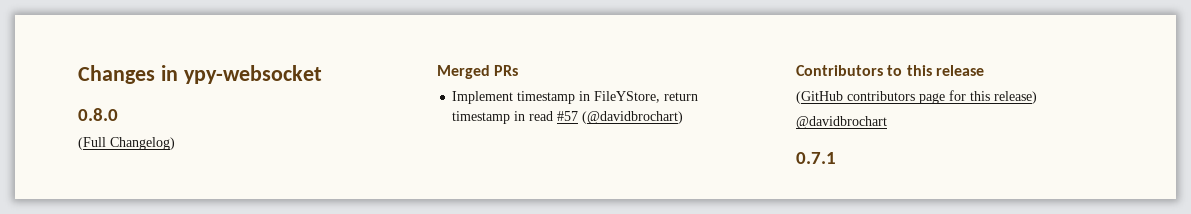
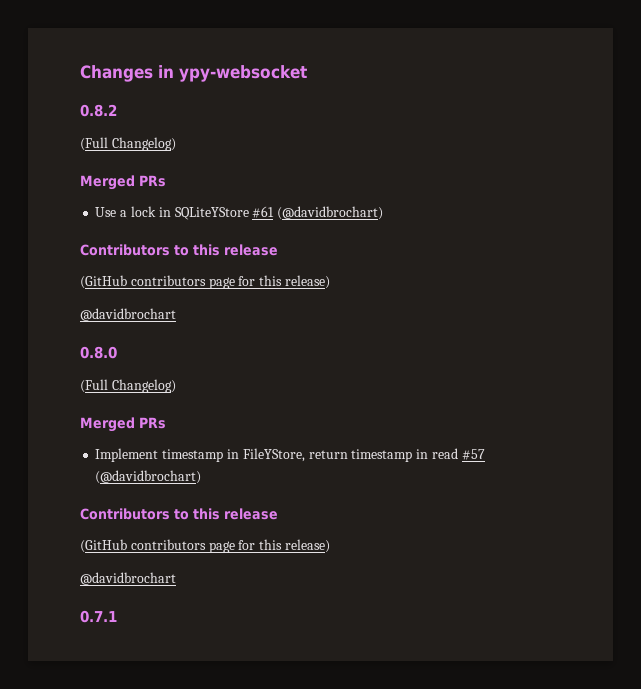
+ 0.8.2
+ (Full Changelog)
+ Merged PRs
+ Use a lock in SQLiteYStore #61 (@davidbrochart)
+ Contributors to this release
+ (GitHub contributors page for this release)
+ @davidbrochart

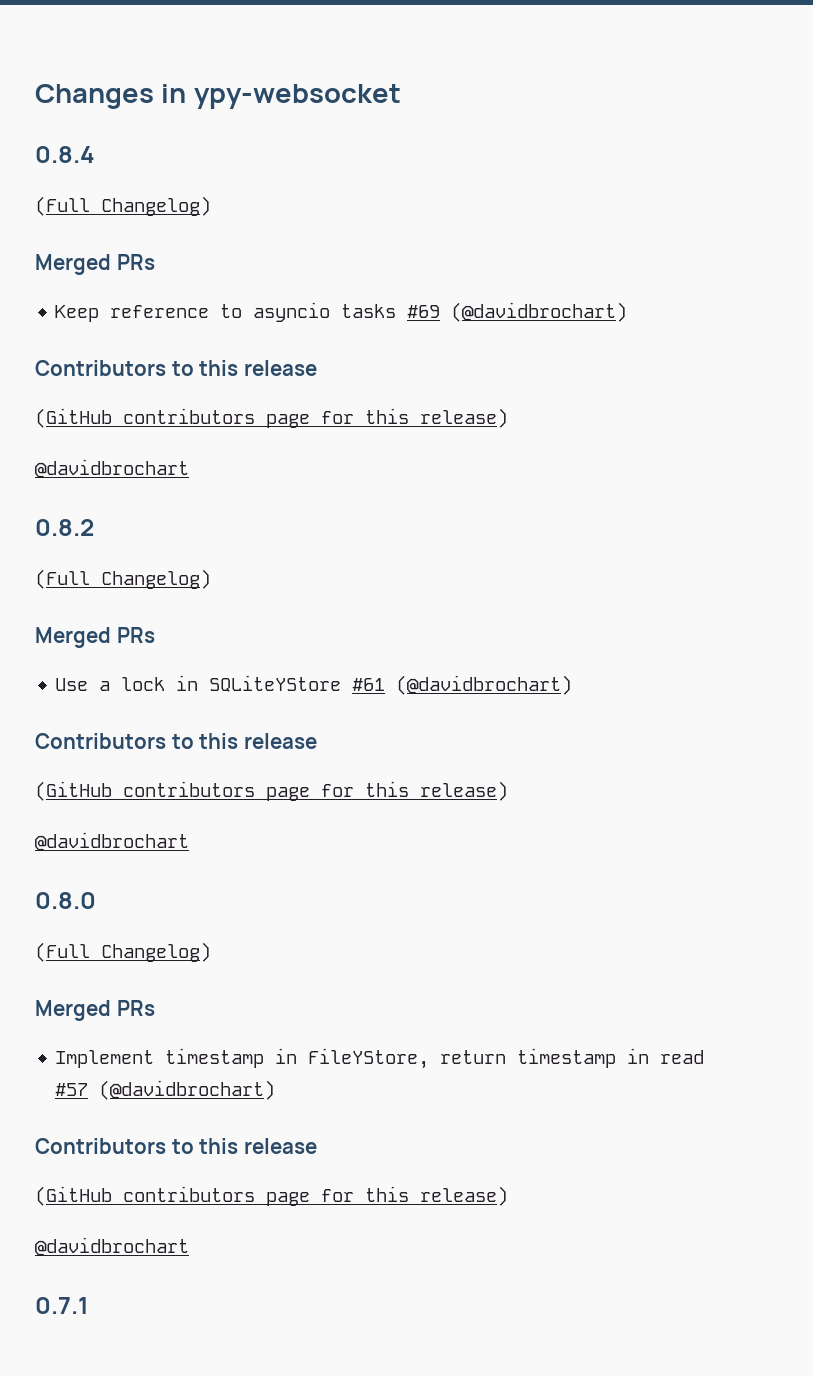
+ 0.8.4
+ (Full Changelog)
+ Merged PRs
+ Keep reference to asyncio tasks #69 (@davidbrochart)
+ Contributors to this release
+ (GitHub contributors page for this release)
+ @davidbrochart

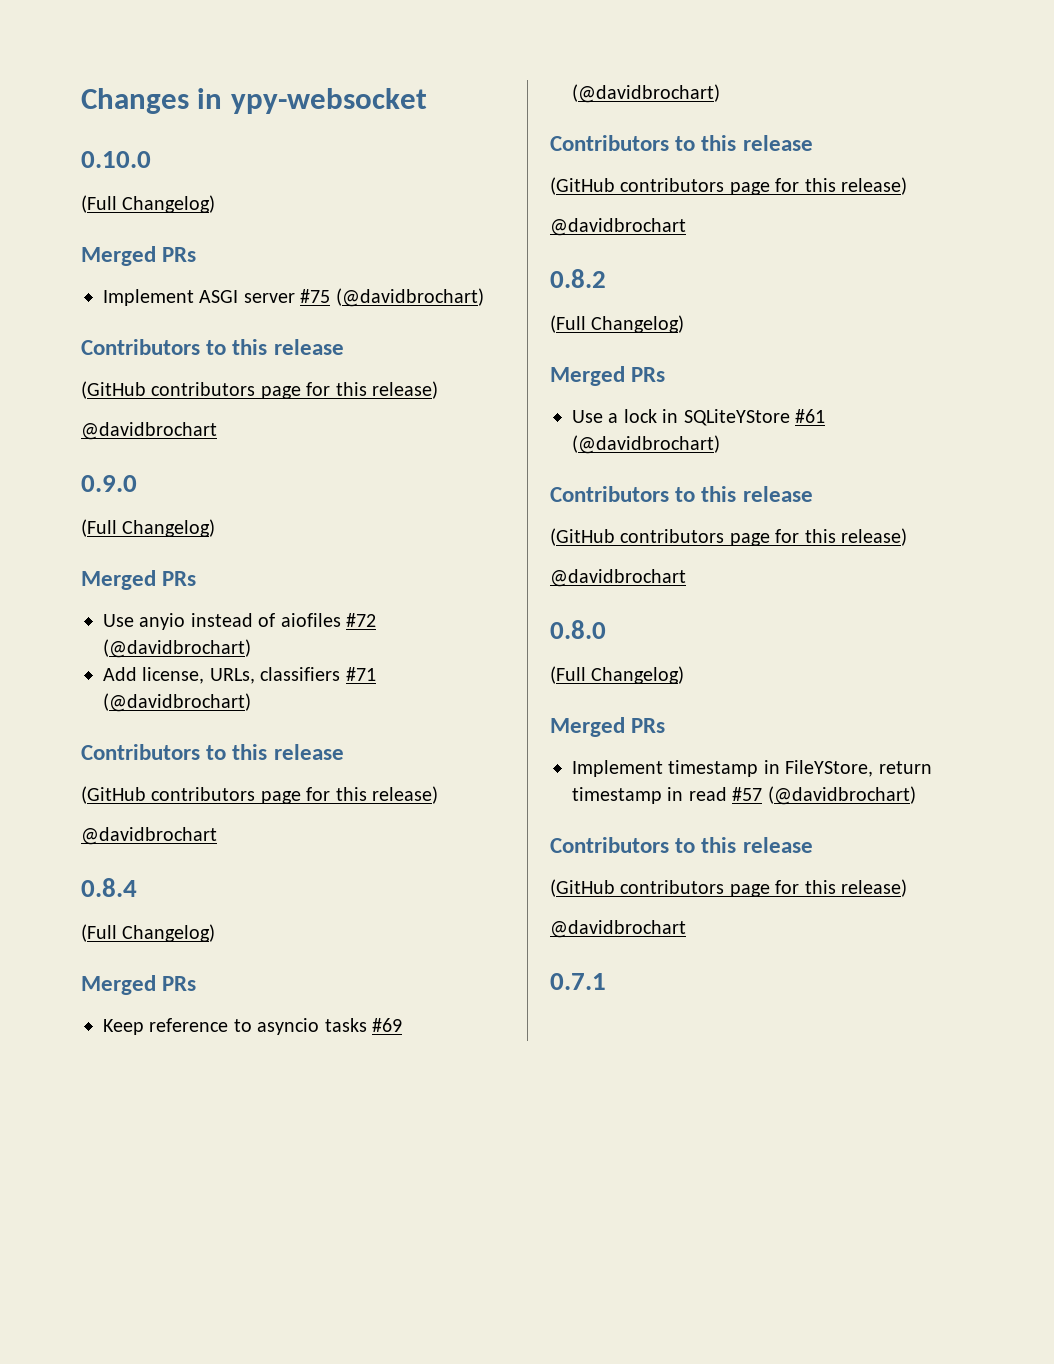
+ 0.10.0
+ (Full Changelog)
+ Merged PRs
+ Implement ASGI server #75 (@davidbrochart)
+ Contributors to this release
+ (GitHub contributors page for this release)
+ @davidbrochart
+ 0.9.0
+ (Full Changelog)
+ Merged PRs
+ Use anyio instead of aiofiles #72 (@davidbrochart)
+ Add license, URLs, classifiers #71 (@davidbrochart)
+ Contributors to this release
+ (GitHub contributors page for this release)
+ @davidbrochart

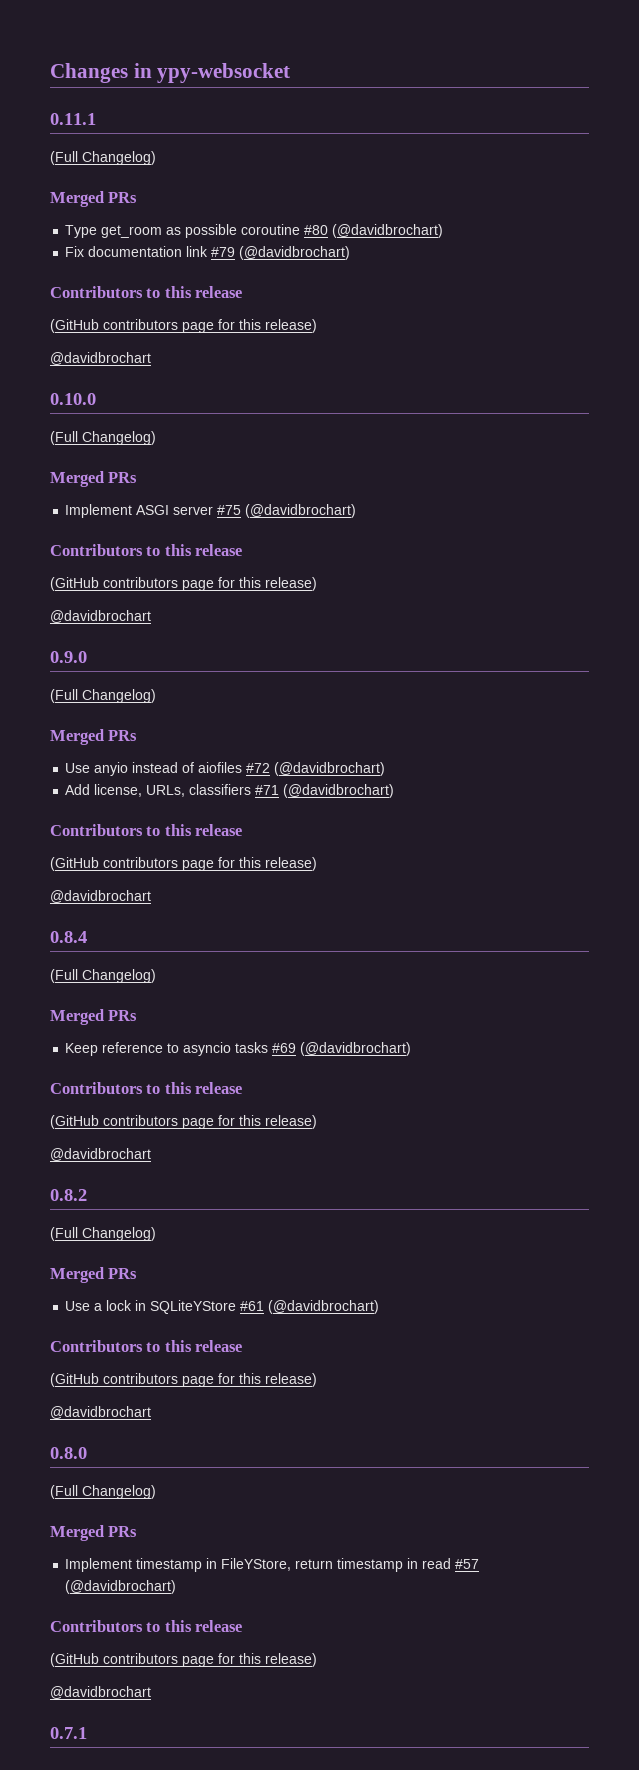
+ 0.11.1
+ (Full Changelog)
+ Merged PRs
+ Type get_room as possible coroutine #80 (@davidbrochart)
+ Fix documentation link #79 (@davidbrochart)
+ Contributors to this release
+ (GitHub contributors page for this release)
+ @davidbrochart

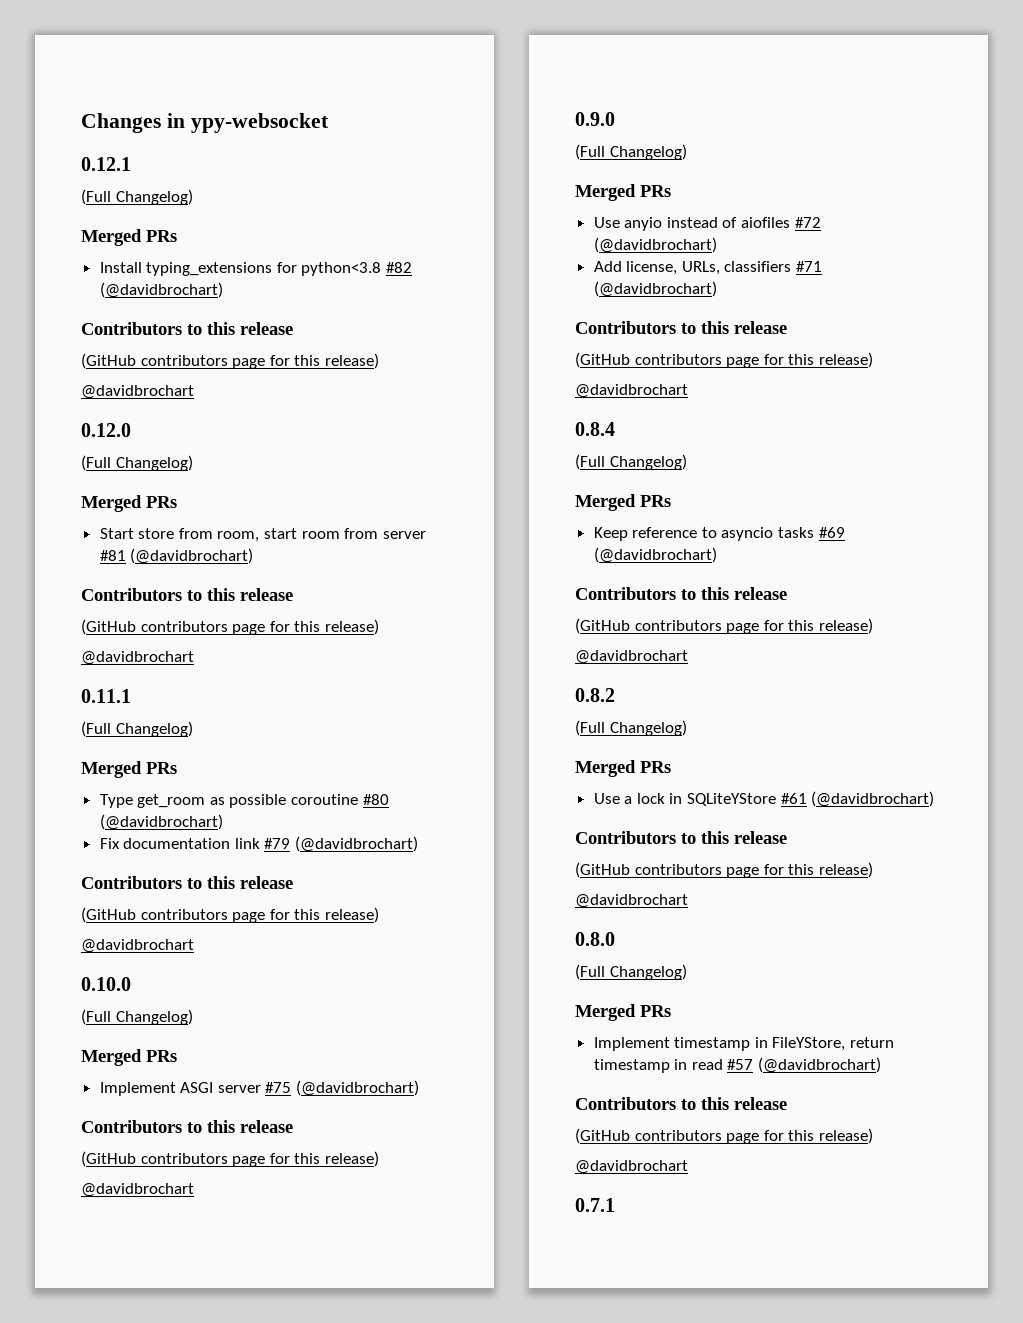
+ 0.12.1
+ (Full Changelog)
+ Merged PRs
+ Install typing_extensions for python<3.8 #82 (@davidbrochart)
+ Contributors to this release
+ (GitHub contributors page for this release)
+ @davidbrochart
+ 0.12.0
+ (Full Changelog)
+ Merged PRs
+ Start store from room, start room from server #81 (@davidbrochart)
+ Contributors to this release
+ (GitHub contributors page for this release)
+ @davidbrochart

